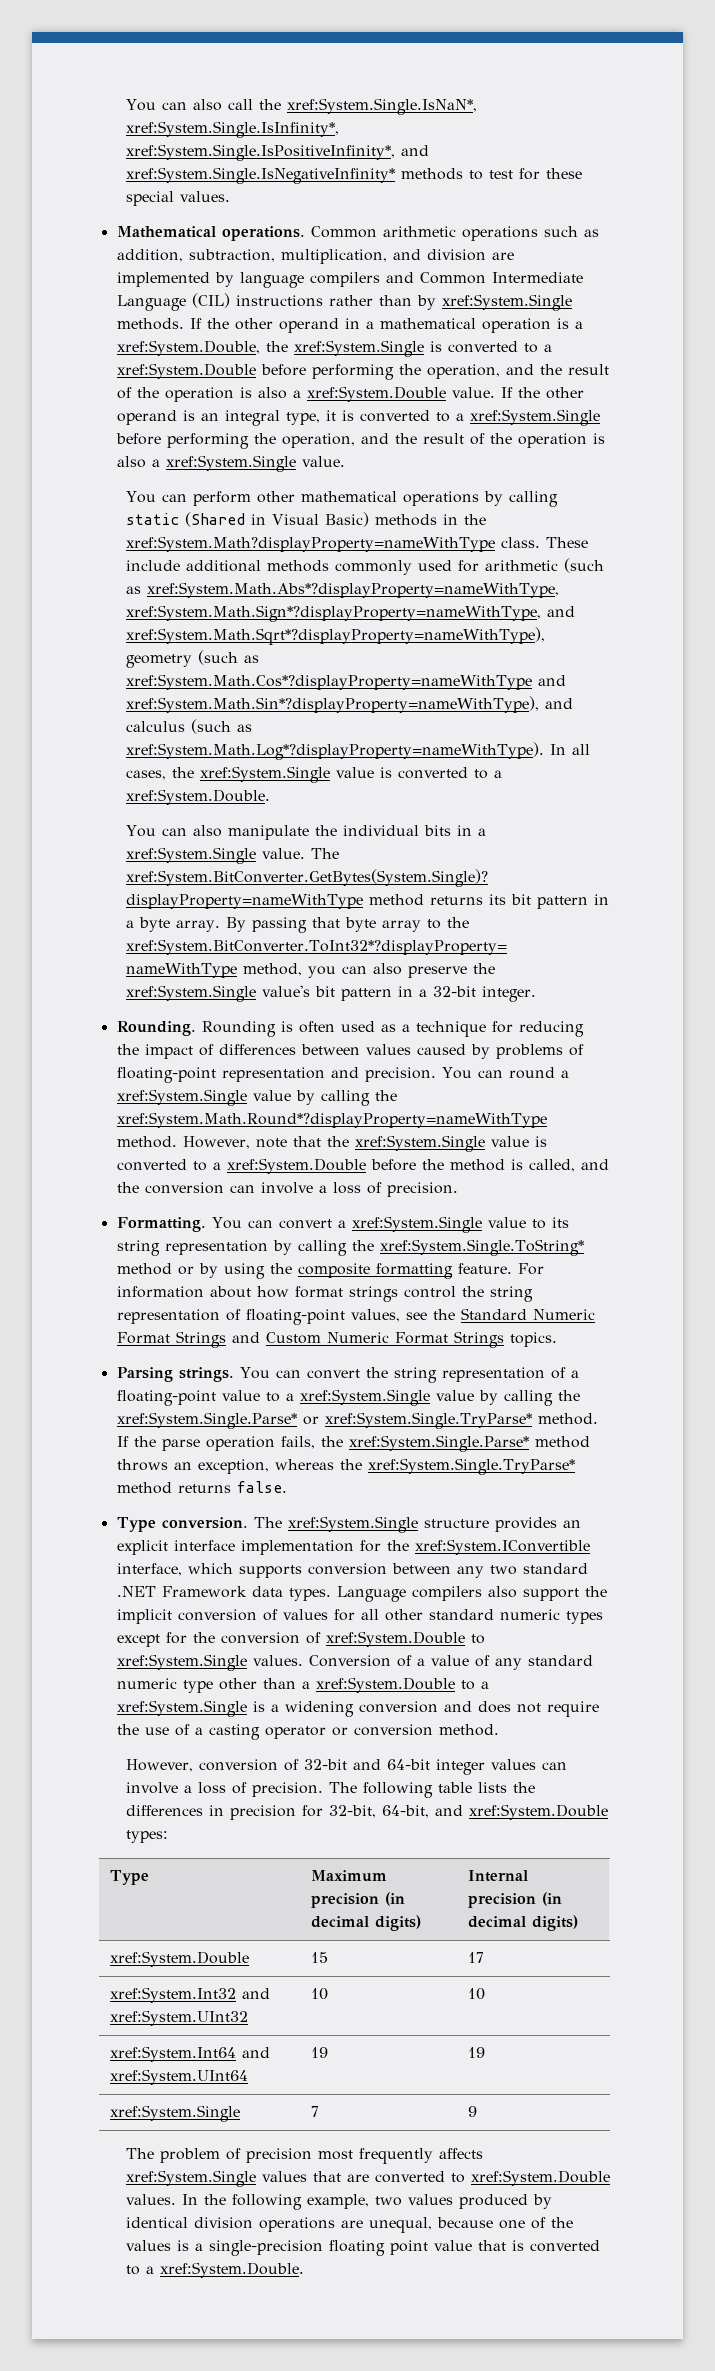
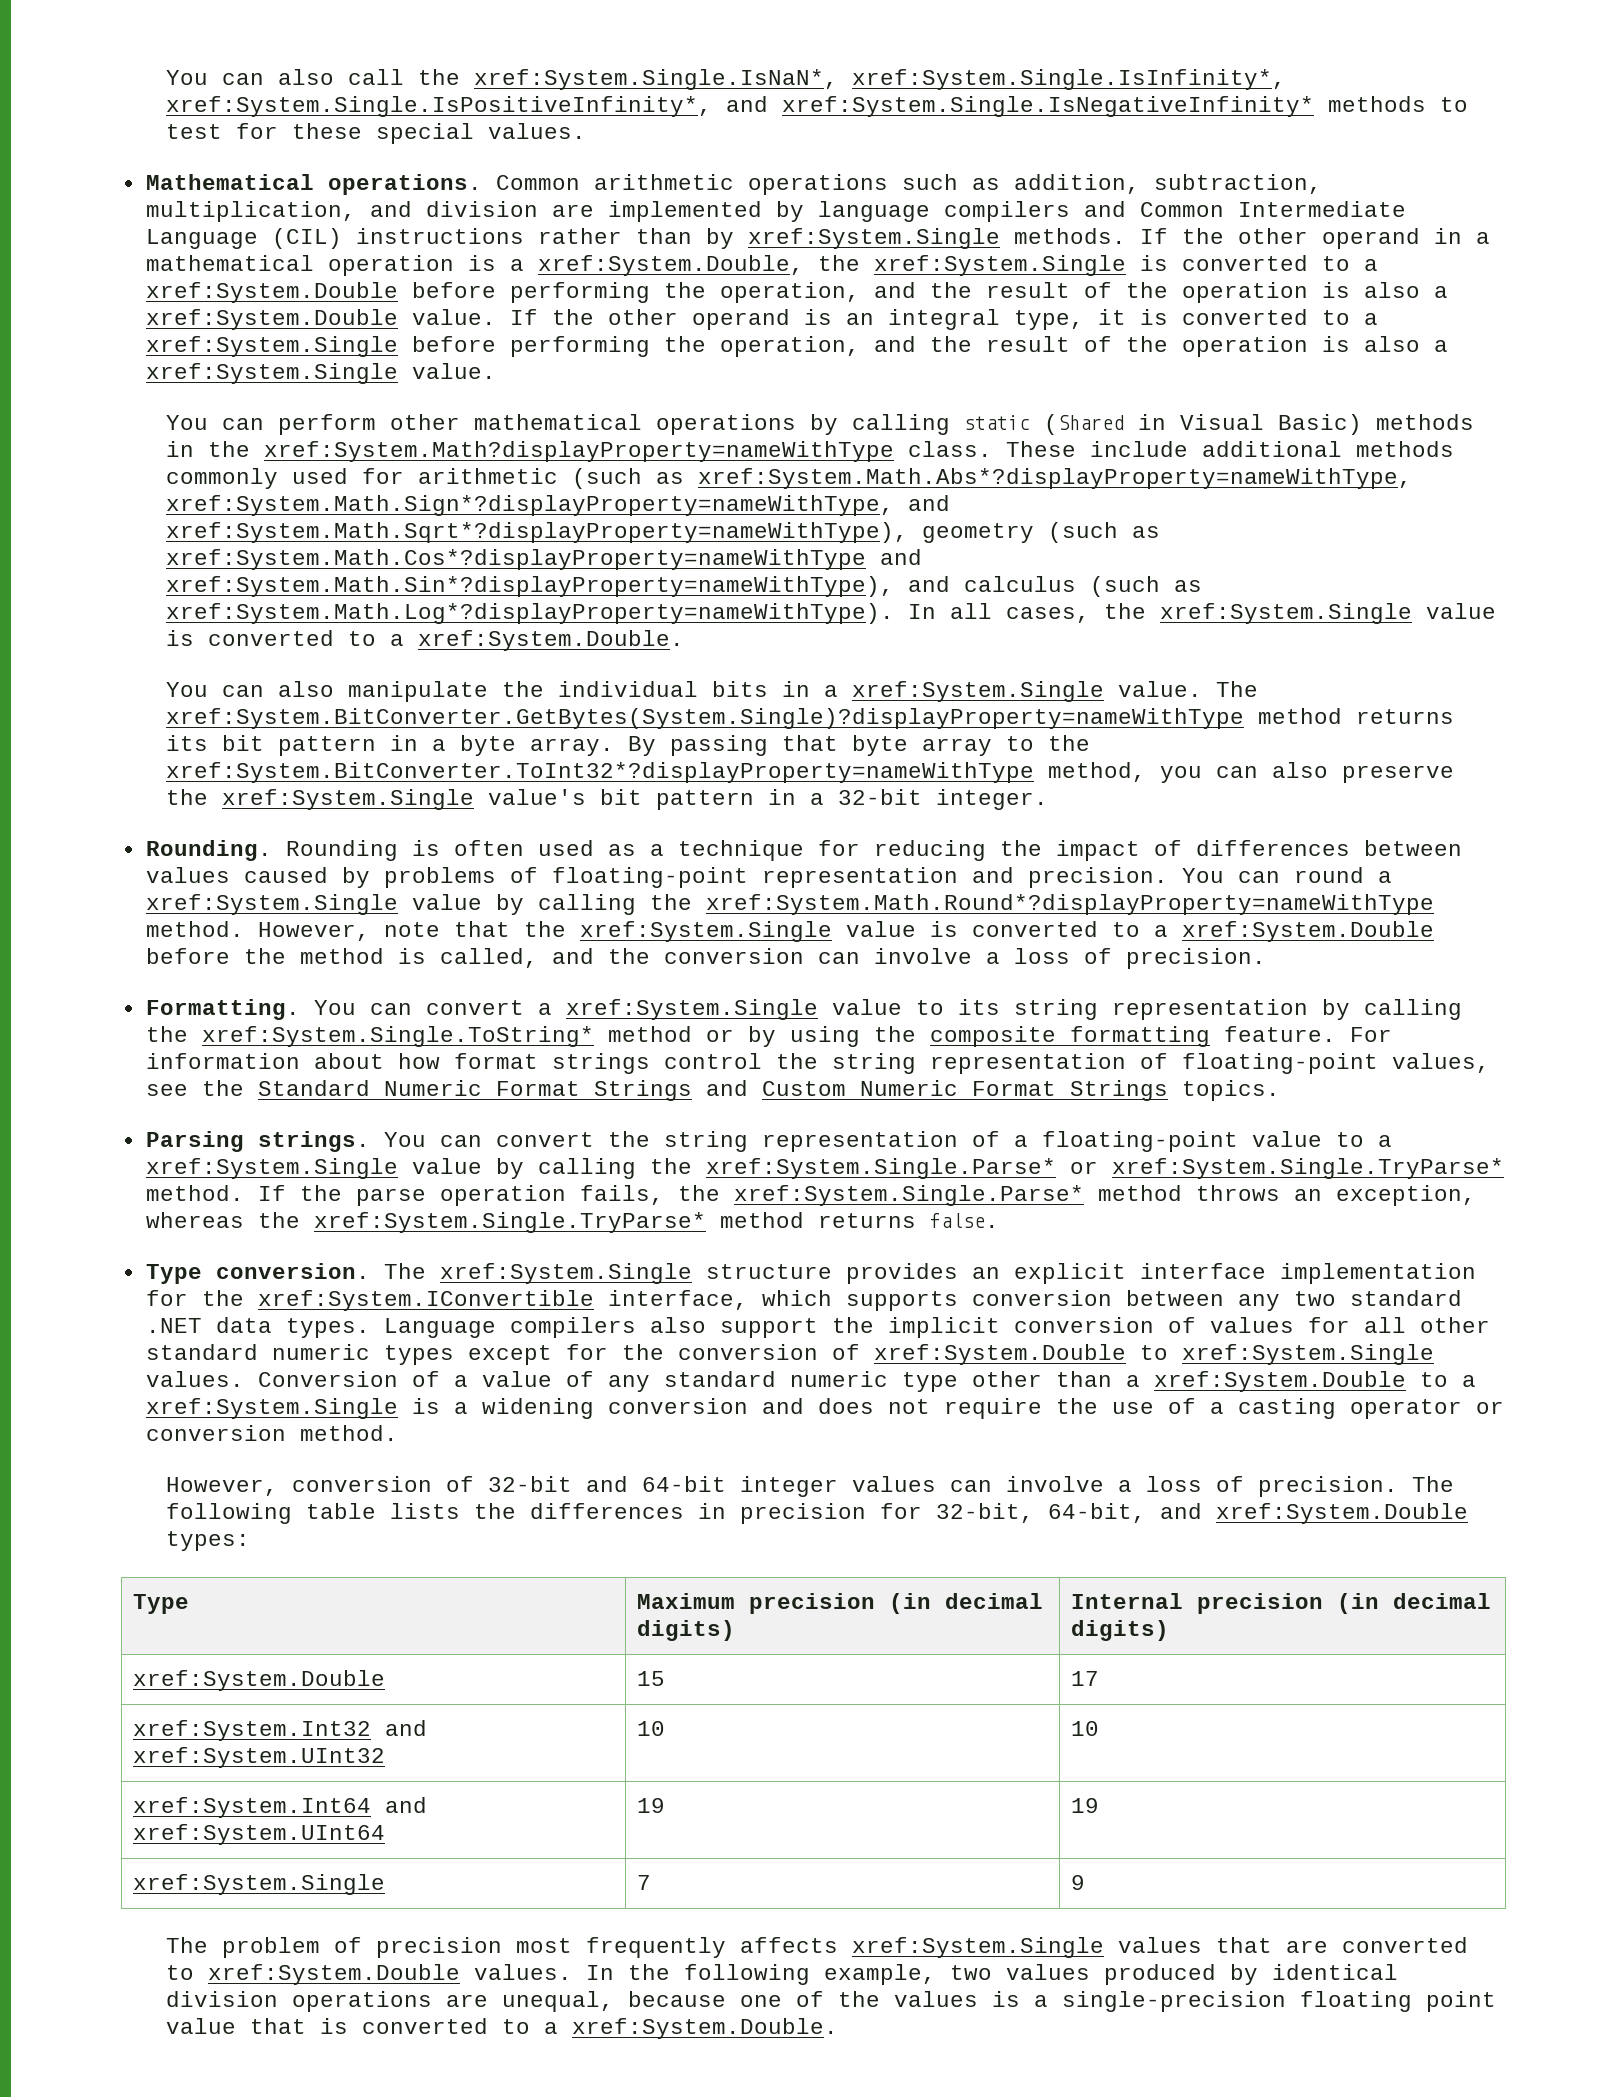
- The xref:System.Single structure provides an explicit interface implementation for the xref:System.IConvertible interface, which supports conversion between any two standard .NET Framework data types.
+ The xref:System.Single structure provides an explicit interface implementation for the xref:System.IConvertible interface, which supports conversion between any two standard .NET data types.

